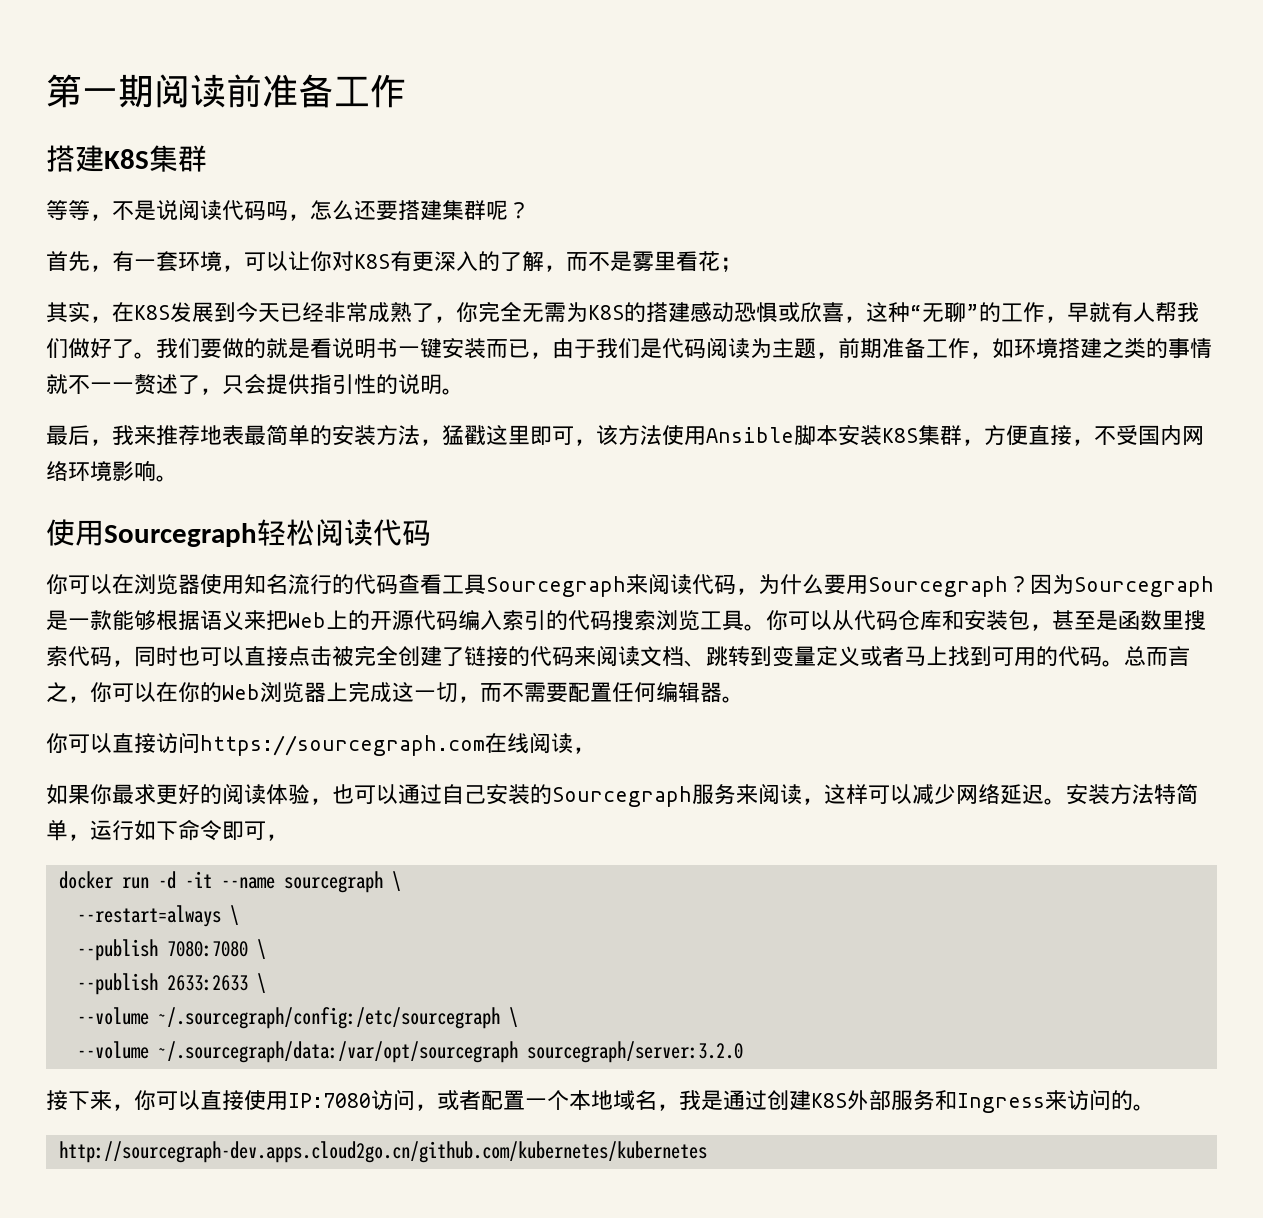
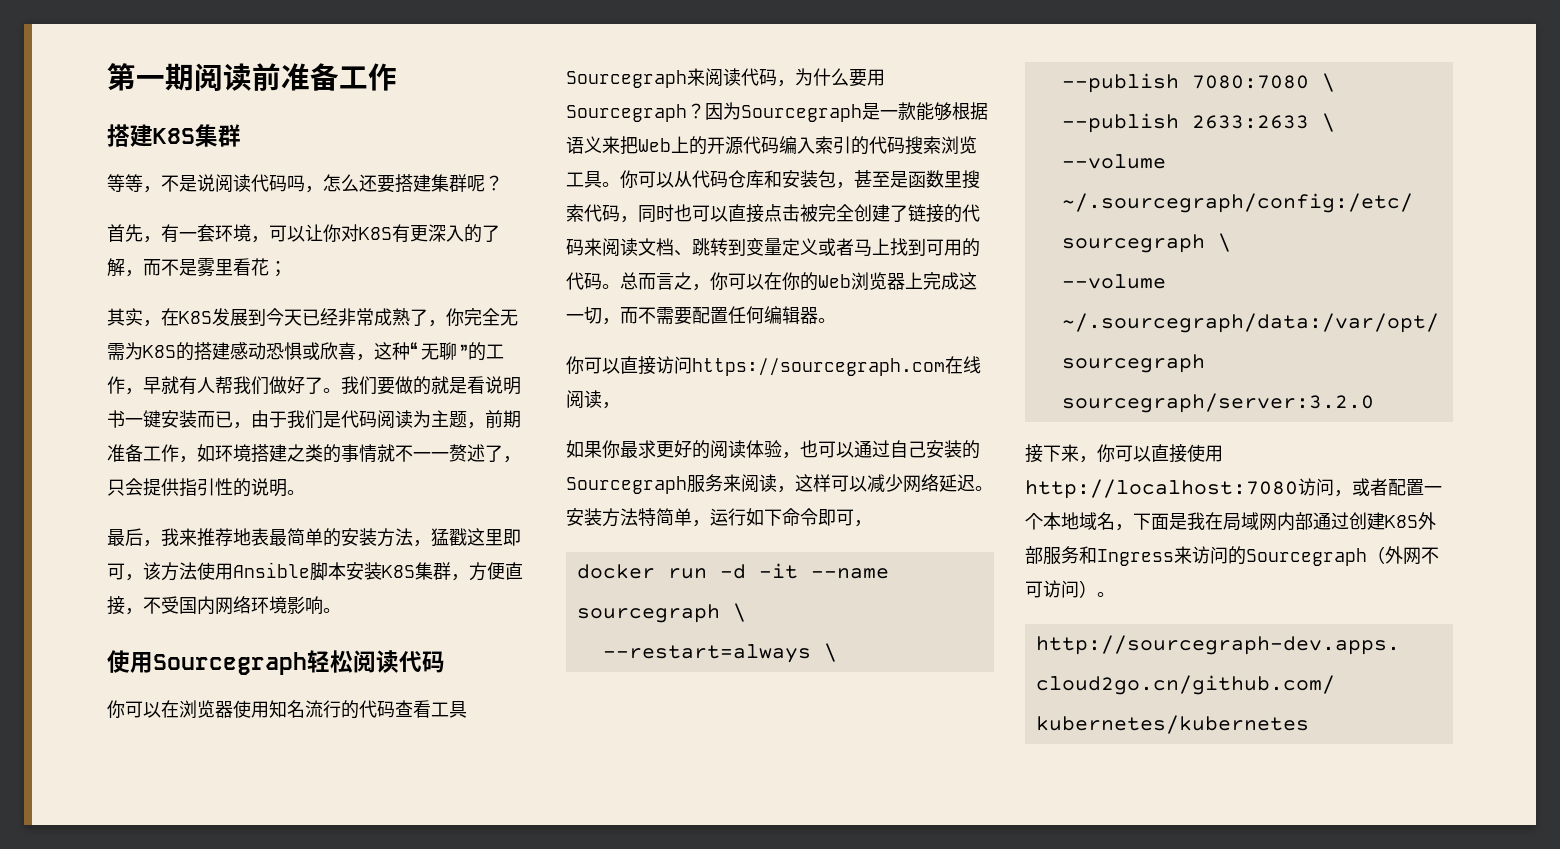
- 接下来，你可以直接使用IP:7080访问，或者配置一个本地域名，我是通过创建K8S外部服务和Ingress来访问的。
+ 接下来，你可以直接使用http://localhost:7080访问，或者配置一个本地域名，下面是我在局域网内部通过创建K8S外部服务和Ingress来访问的Sourcegraph（外网不可访问）。

